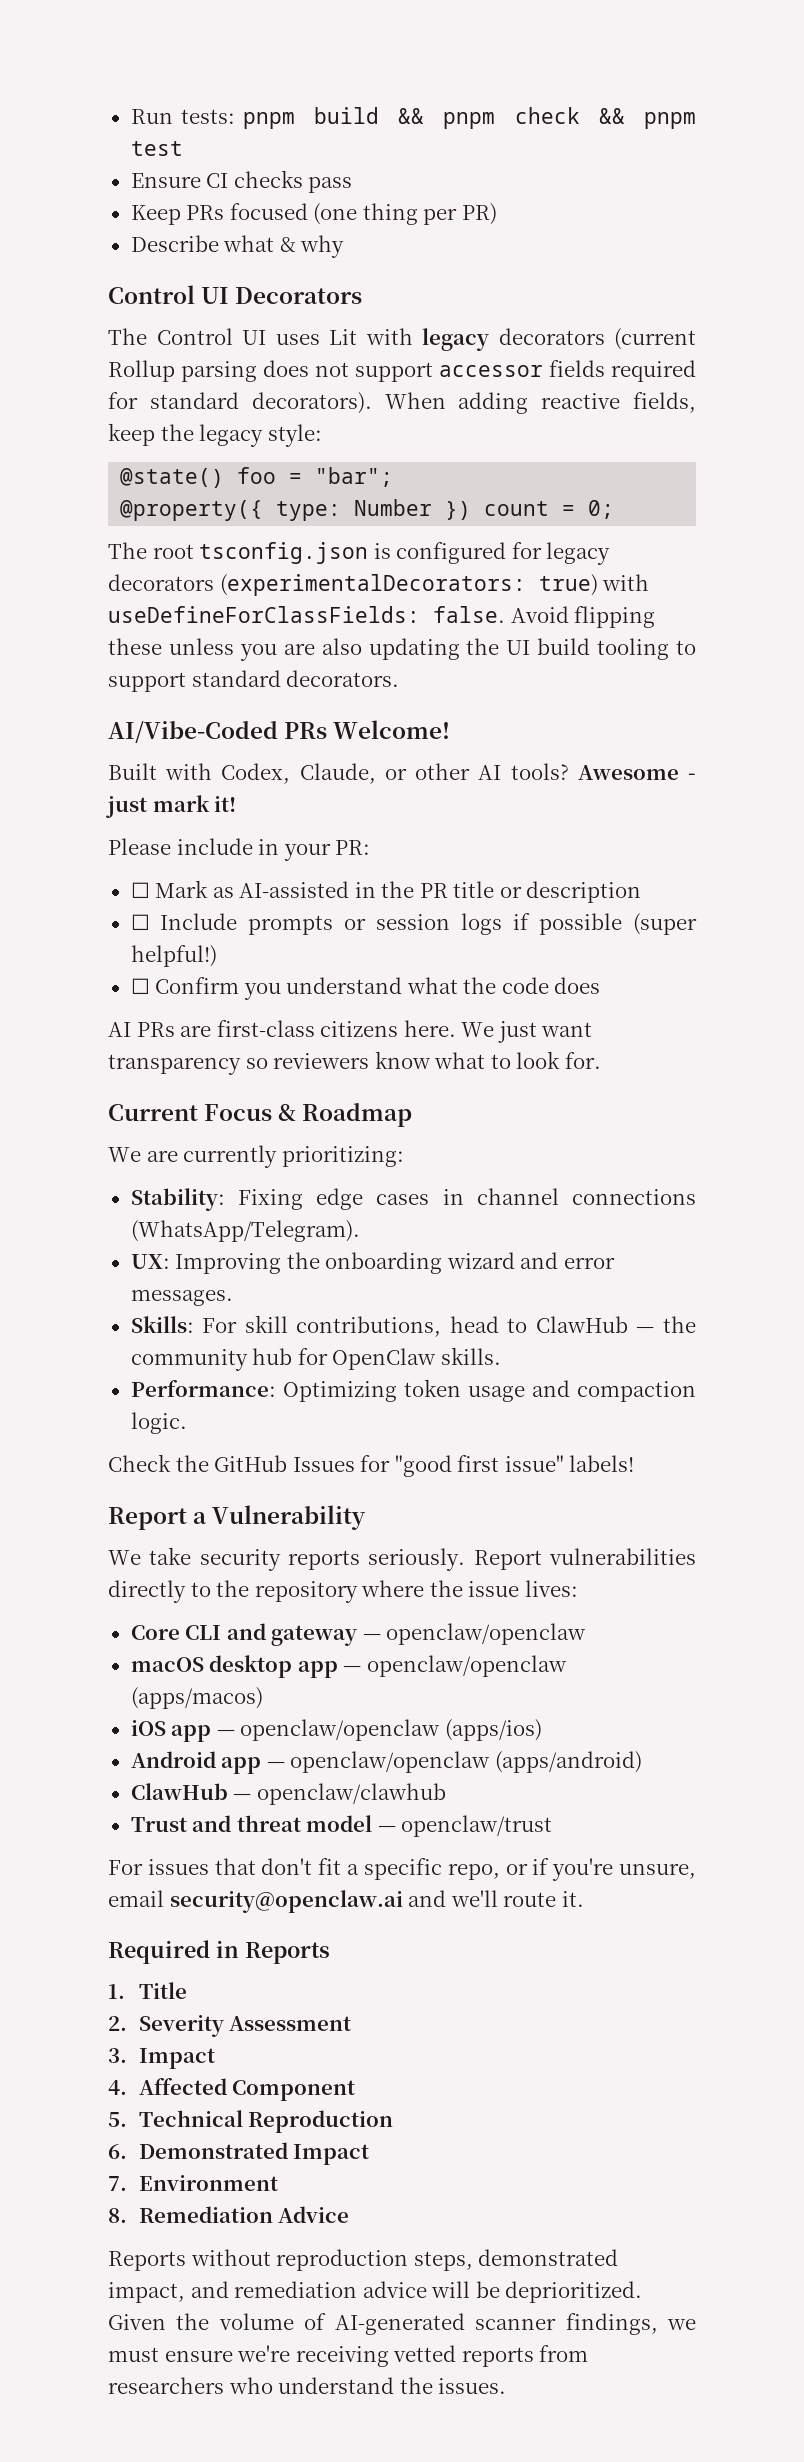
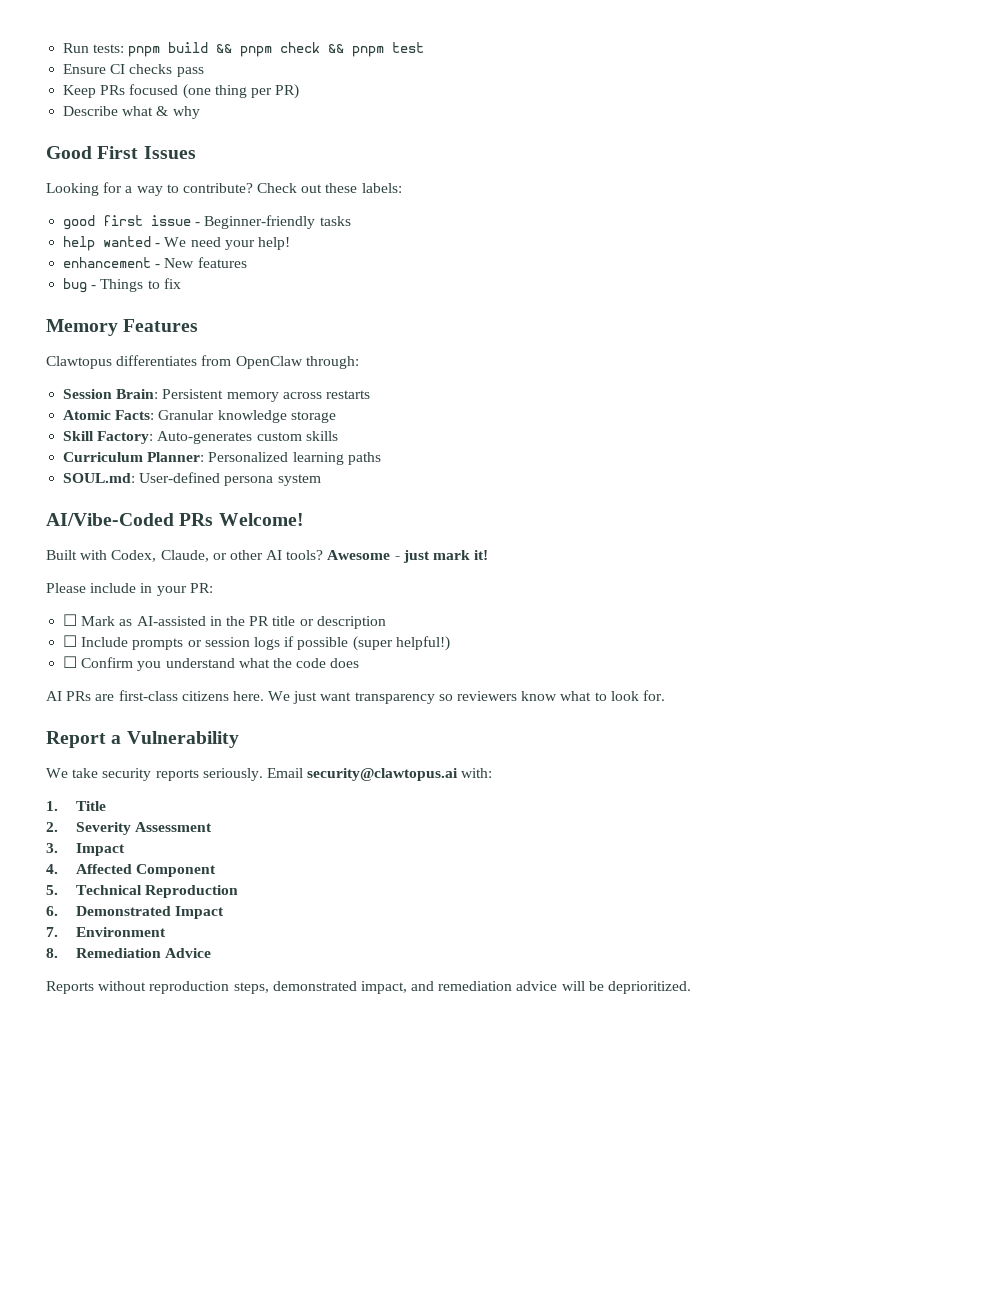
- Control UI Decorators
- The Control UI uses Lit with legacy decorators (current Rollup parsing does not support accessor fields required for standard decorators). When adding reactive fields, keep the legacy style:
- @state() foo = "bar";
- @property({ type: Number }) count = 0;
- The root tsconfig.json is configured for legacy decorators (experimentalDecorators: true) with useDefineForClassFields: false. Avoid flipping these unless you are also updating the UI build tooling to support standard decorators.
+ Good First Issues
+ Looking for a way to contribute? Check out these labels:
+ good first issue - Beginner-friendly tasks
+ help wanted - We need your help!
+ enhancement - New features
+ bug - Things to fix
+ Memory Features
+ Clawtopus differentiates from OpenClaw through:
+ Session Brain: Persistent memory across restarts
+ Atomic Facts: Granular knowledge storage
+ Skill Factory: Auto-generates custom skills
+ Curriculum Planner: Personalized learning paths
+ SOUL.md: User-defined persona system
- Current Focus & Roadmap
- We are currently prioritizing:
- Stability: Fixing edge cases in channel connections (WhatsApp/Telegram).
- UX: Improving the onboarding wizard and error messages.
- Skills: For skill contributions, head to ClawHub — the community hub for OpenClaw skills.
- Performance: Optimizing token usage and compaction logic.
- Check the GitHub Issues for "good first issue" labels!
- Report vulnerabilities directly to the repository where the issue lives:
- Core CLI and gateway — openclaw/openclaw
- macOS desktop app — openclaw/openclaw (apps/macos)
- iOS app — openclaw/openclaw (apps/ios)
- Android app — openclaw/openclaw (apps/android)
- ClawHub — openclaw/clawhub
- Trust and threat model — openclaw/trust
- For issues that don't fit a specific repo, or if you're unsure, email security@openclaw.ai and we'll route it.
- Required in Reports
+ Email security@clawtopus.ai with:
- Given the volume of AI-generated scanner findings, we must ensure we're receiving vetted reports from researchers who understand the issues.

